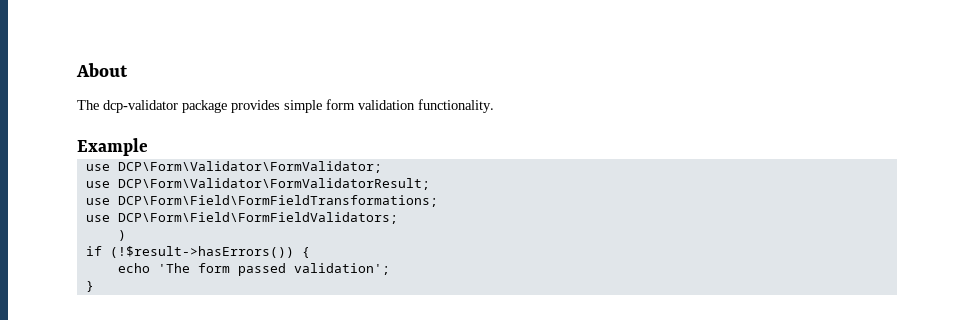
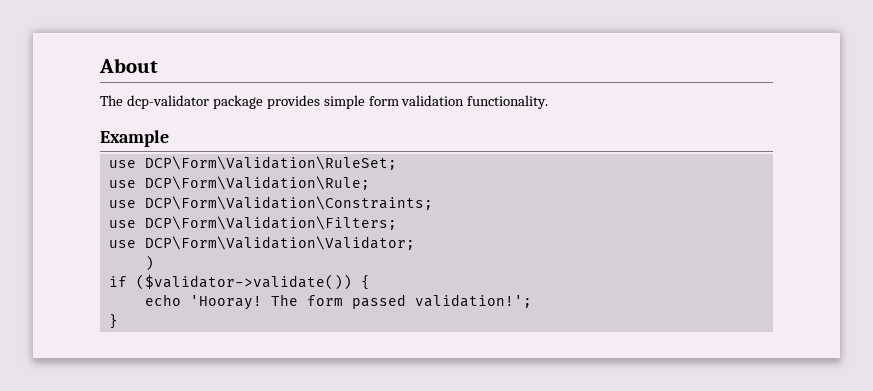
- use DCP\Form\Validator\FormValidator;
- use DCP\Form\Validator\FormValidatorResult;
- use DCP\Form\Field\FormFieldTransformations;
- use DCP\Form\Field\FormFieldValidators;
+ use DCP\Form\Validation\RuleSet;
+ use DCP\Form\Validation\Rule;
+ use DCP\Form\Validation\Constraints;
+ use DCP\Form\Validation\Filters;
+ use DCP\Form\Validation\Validator;
- if (!$result->hasErrors()) {
+ if ($validator->validate()) {
- echo 'The form passed validation';
+ echo 'Hooray! The form passed validation!';

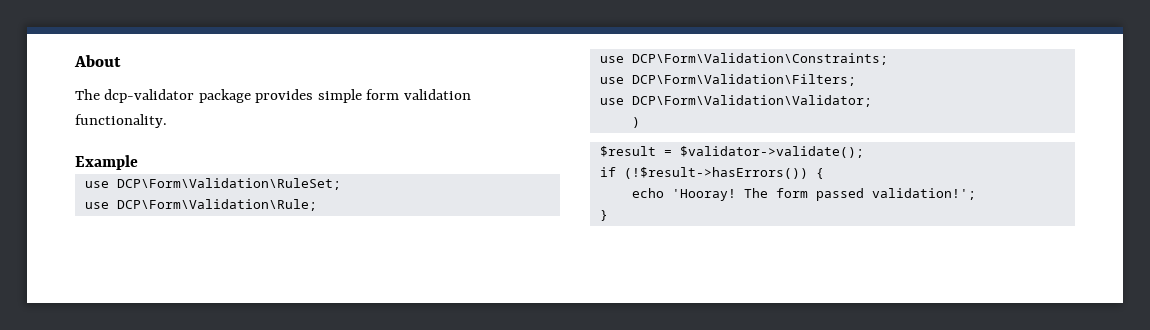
+ $result = $validator->validate();
- if ($validator->validate()) {
+ if (!$result->hasErrors()) {

